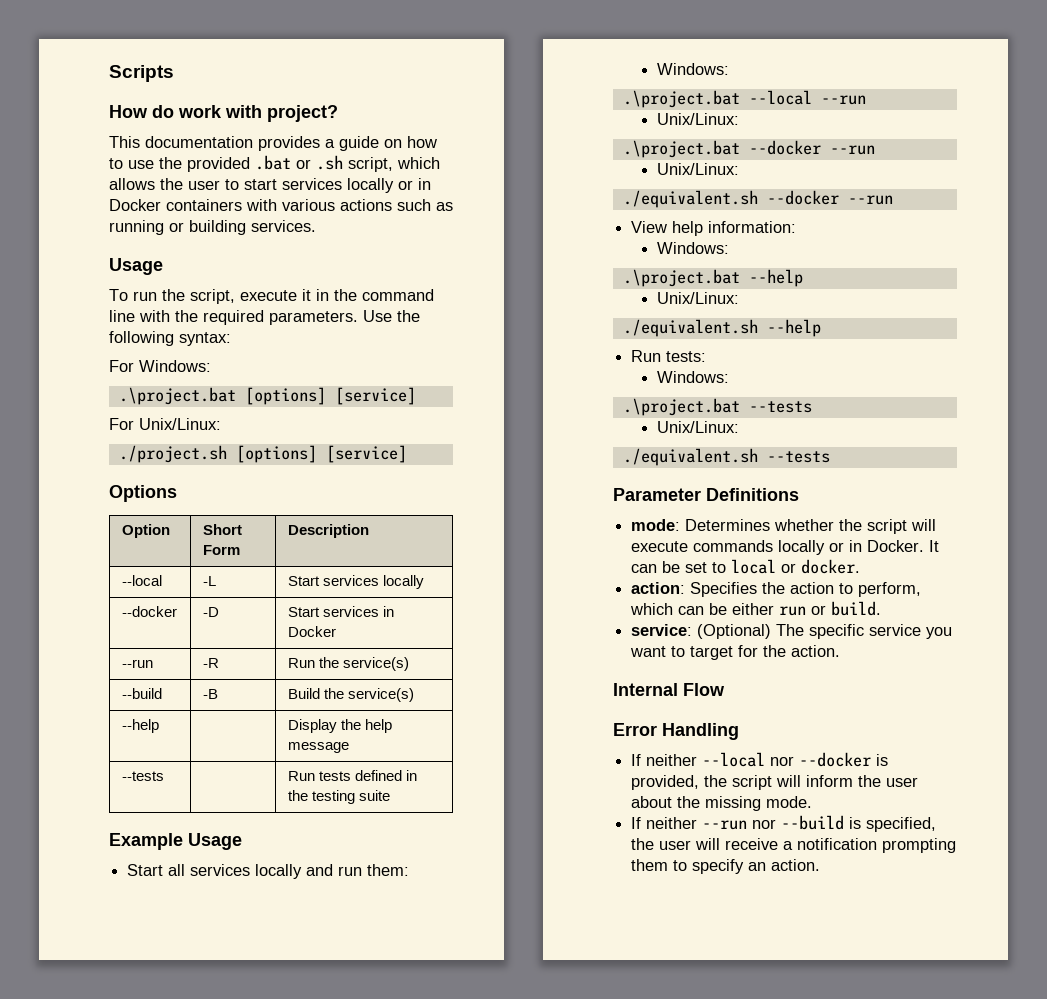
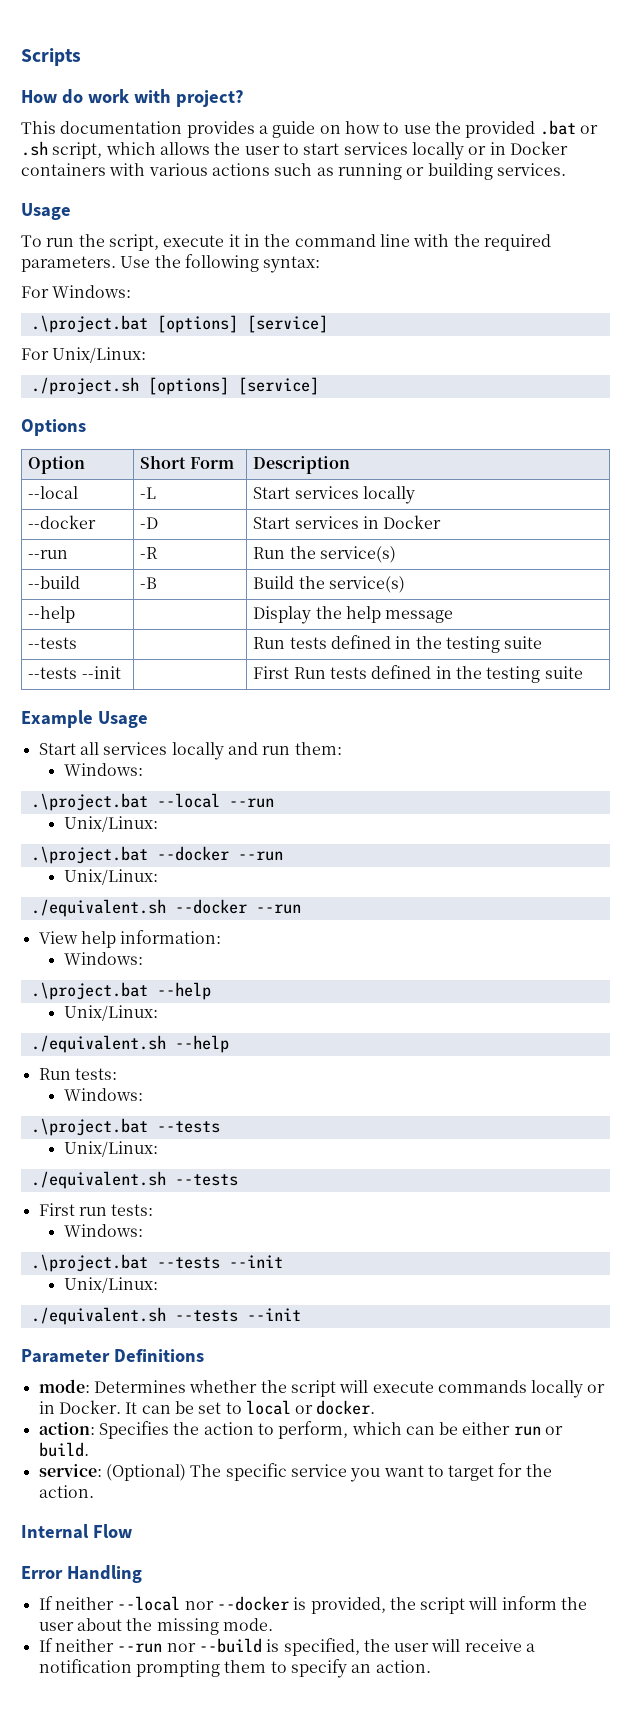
+ --tests --init | | First Run tests defined in the testing suite
+ First run tests:
+ Windows:
+ .\project.bat --tests --init
+ Unix/Linux:
+ ./equivalent.sh --tests --init

